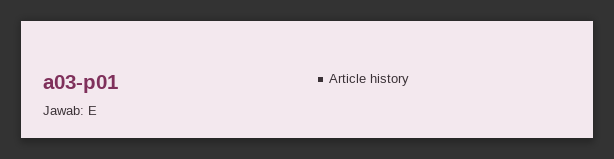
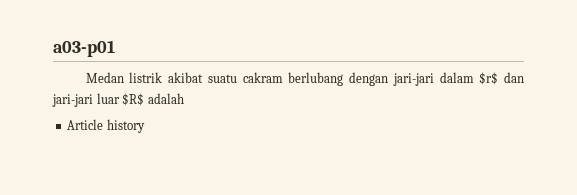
- Jawab: E
+ Medan listrik akibat suatu cakram berlubang dengan jari-jari dalam $r$ dan jari-jari luar $R$ adalah

